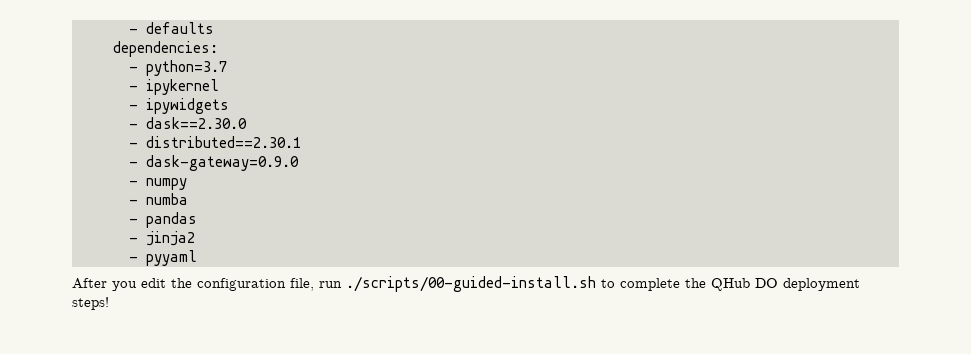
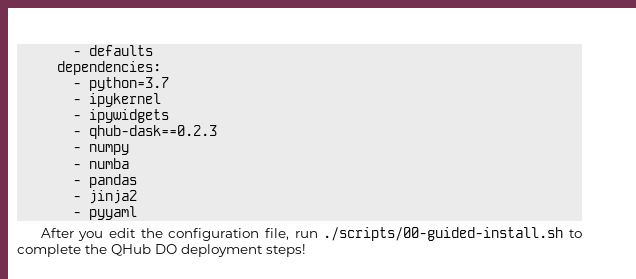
- - dask==2.30.0
- - distributed==2.30.1
- - dask-gateway=0.9.0
+ - qhub-dask==0.2.3

